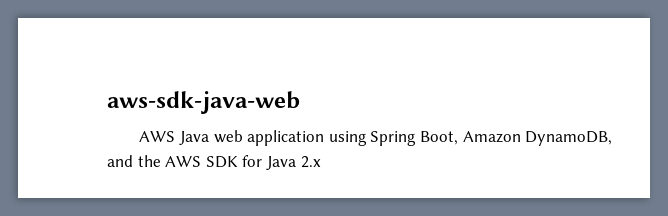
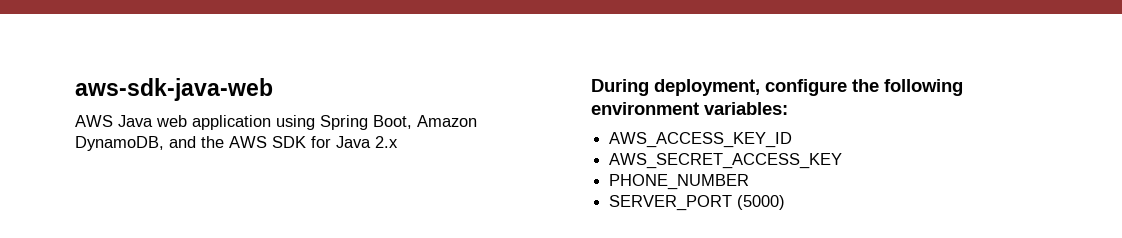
+ During deployment, configure the following environment variables:
+ AWS_ACCESS_KEY_ID
+ AWS_SECRET_ACCESS_KEY
+ PHONE_NUMBER
+ SERVER_PORT (5000)

